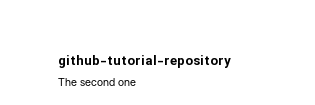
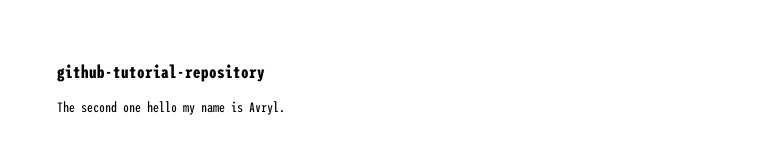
- The second one
+ The second one hello my name is Avryl.

